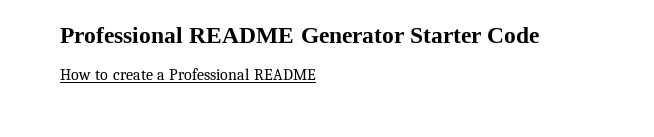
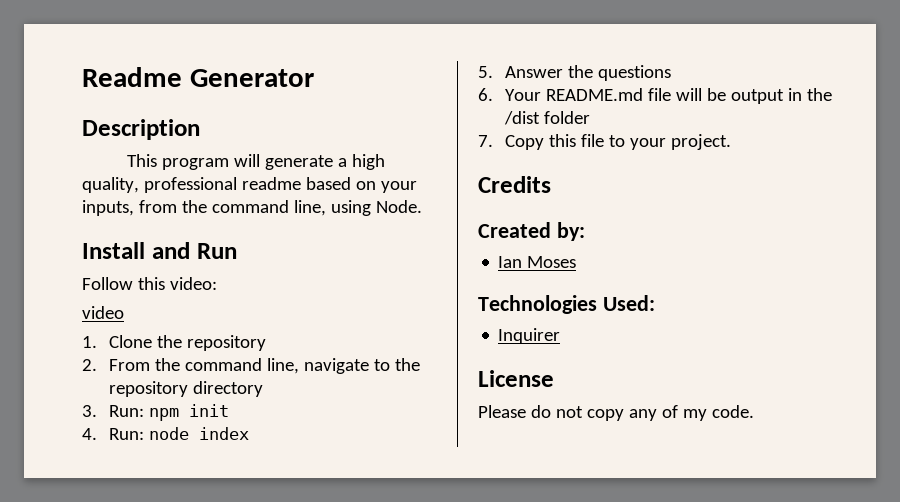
- Professional README Generator Starter Code
- How to create a Professional README
+ Readme Generator
+ Description
+ This program will generate a high quality, professional readme based on your inputs, from the command line, using Node.
+ Install and Run
+ Follow this video:
+ video
+ 1. Clone the repository
+ 2. From the command line, navigate to the repository directory
+ 3. Run: npm init
+ 4. Run: node index
+ 5. Answer the questions
+ 6. Your README.md file will be output in the /dist folder
+ 7. Copy this file to your project.
+ Credits
+ Created by:
+ Ian Moses
+ Technologies Used:
+ Inquirer
+ License
+ Please do not copy any of my code.

